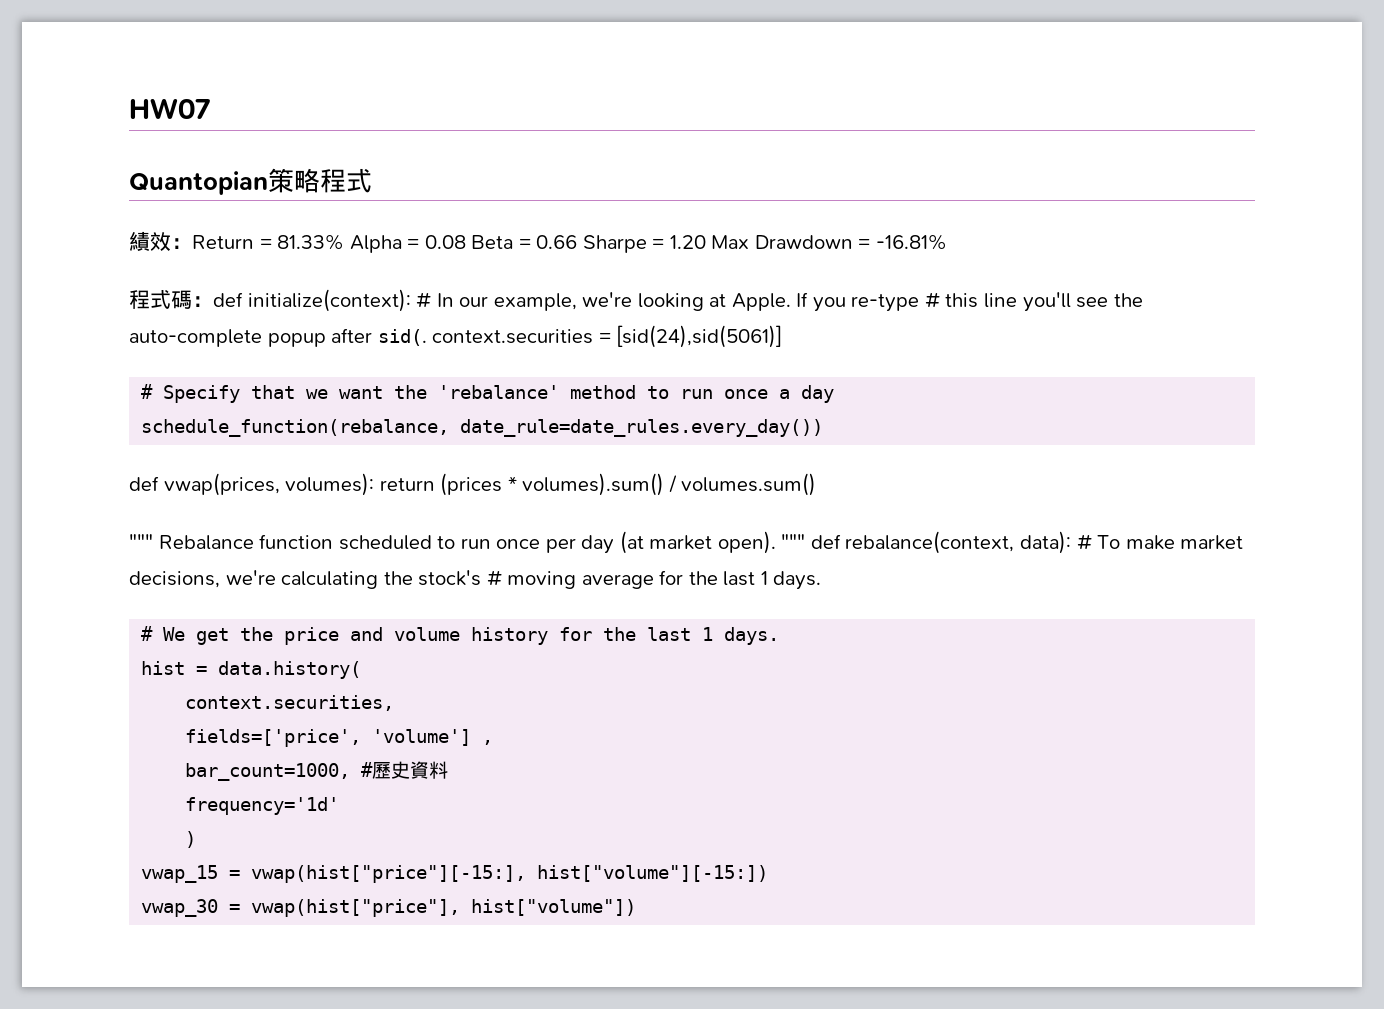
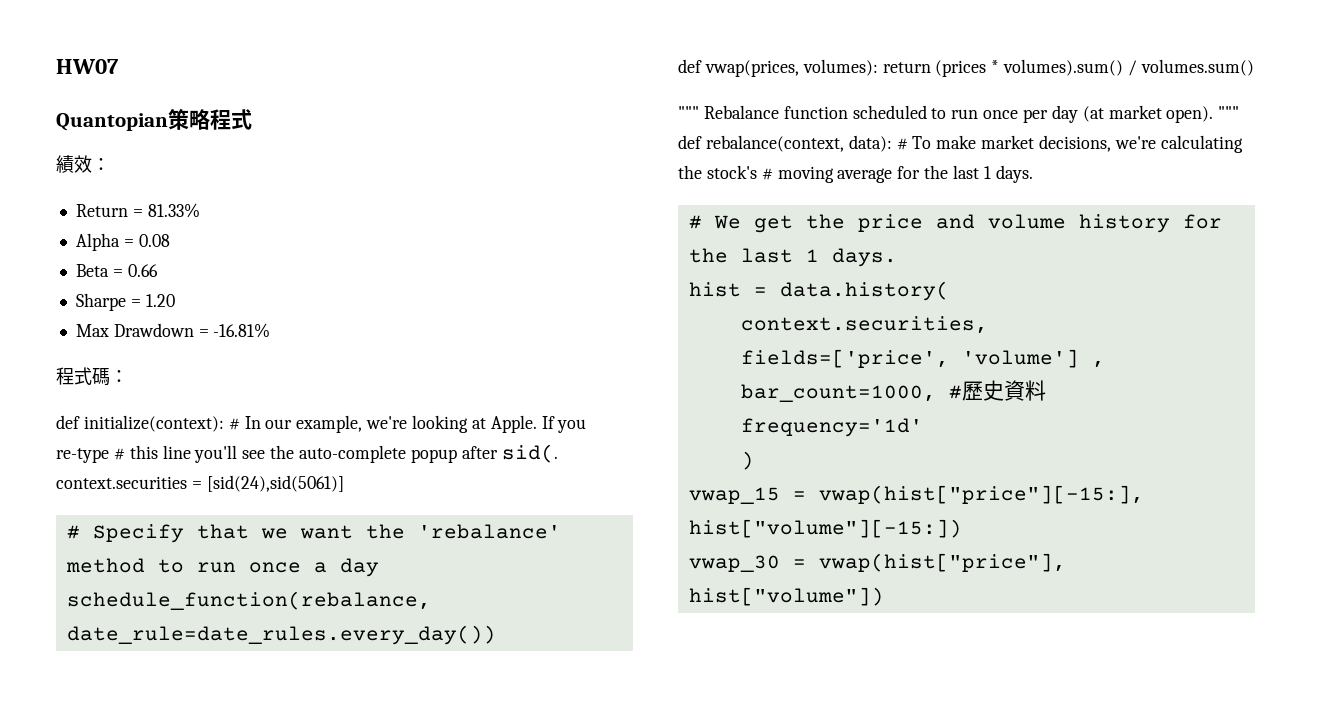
- 績效：Return = 81.33% Alpha = 0.08 Beta = 0.66 Sharpe = 1.20 Max Drawdown = -16.81%
+ 績效：
+ Return = 81.33%
+ Alpha = 0.08
+ Beta = 0.66
+ Sharpe = 1.20
+ Max Drawdown = -16.81%
- 程式碼：def initialize(context): # In our example, we're looking at Apple.
+ 程式碼：
+ def initialize(context): # In our example, we're looking at Apple.

